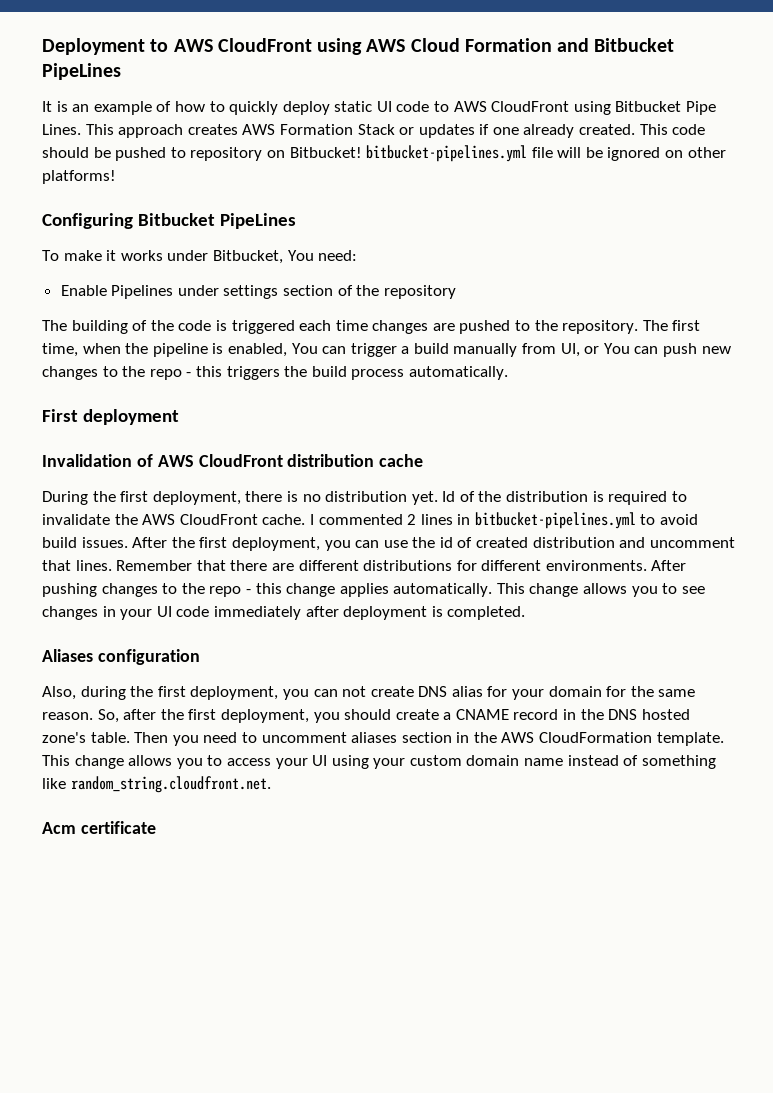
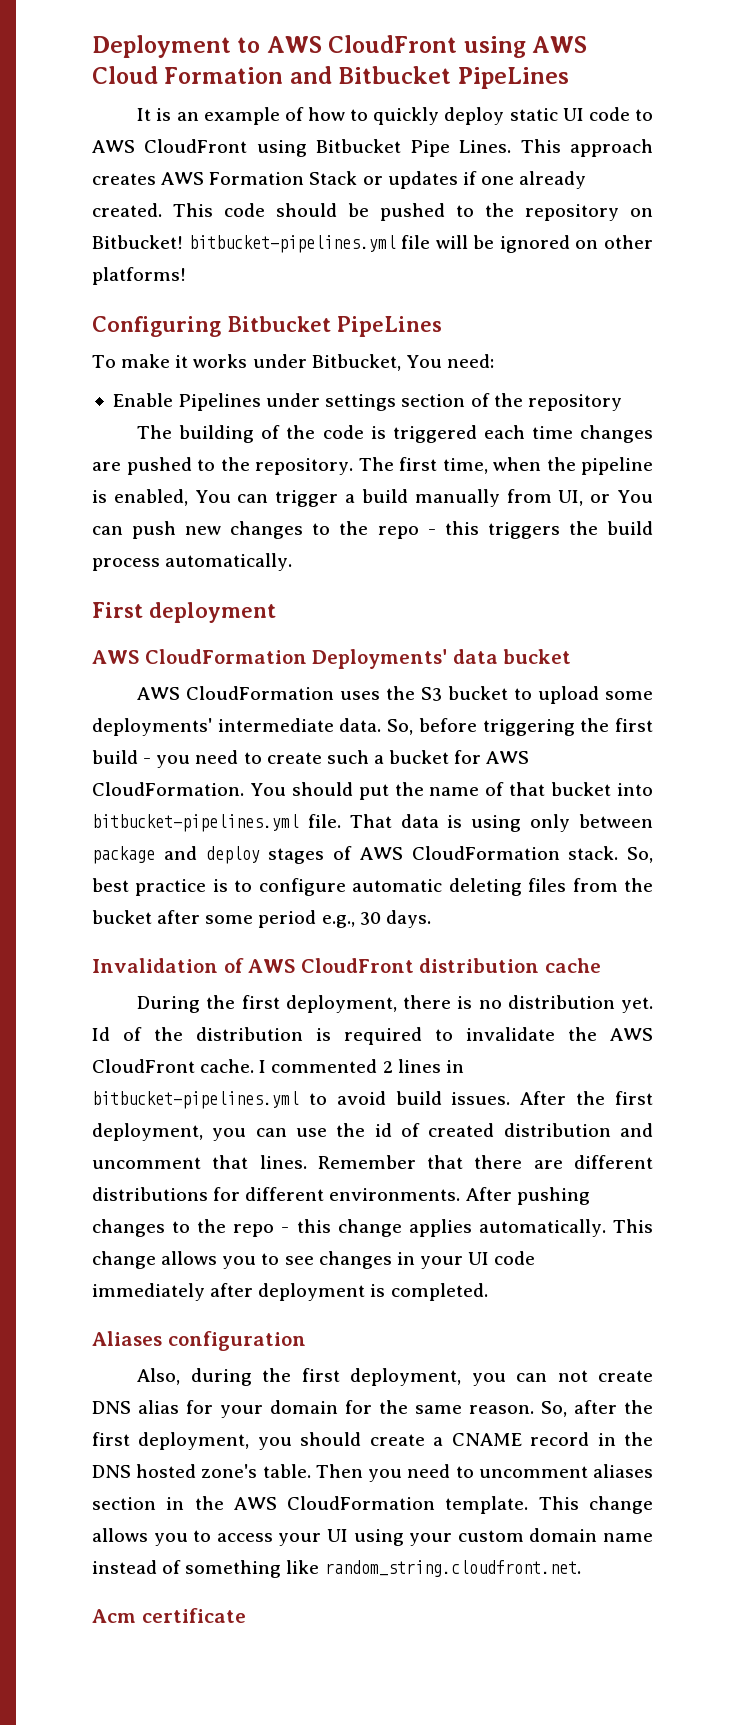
- This code should be pushed to repository on Bitbucket! bitbucket-pipelines.yml file will be ignored on other platforms!
+ This code should be pushed to the repository on Bitbucket! bitbucket-pipelines.yml file will be ignored on other platforms!
+ AWS CloudFormation Deployments' data bucket
+ AWS CloudFormation uses the S3 bucket to upload some deployments' intermediate data. So, before triggering the first build - you need to create such a bucket for AWS CloudFormation. You should put the name of that bucket into bitbucket-pipelines.yml file. That data is using only between package and deploy stages of AWS CloudFormation stack. So, best practice is to configure automatic deleting files from the bucket after some period e.g., 30 days.

